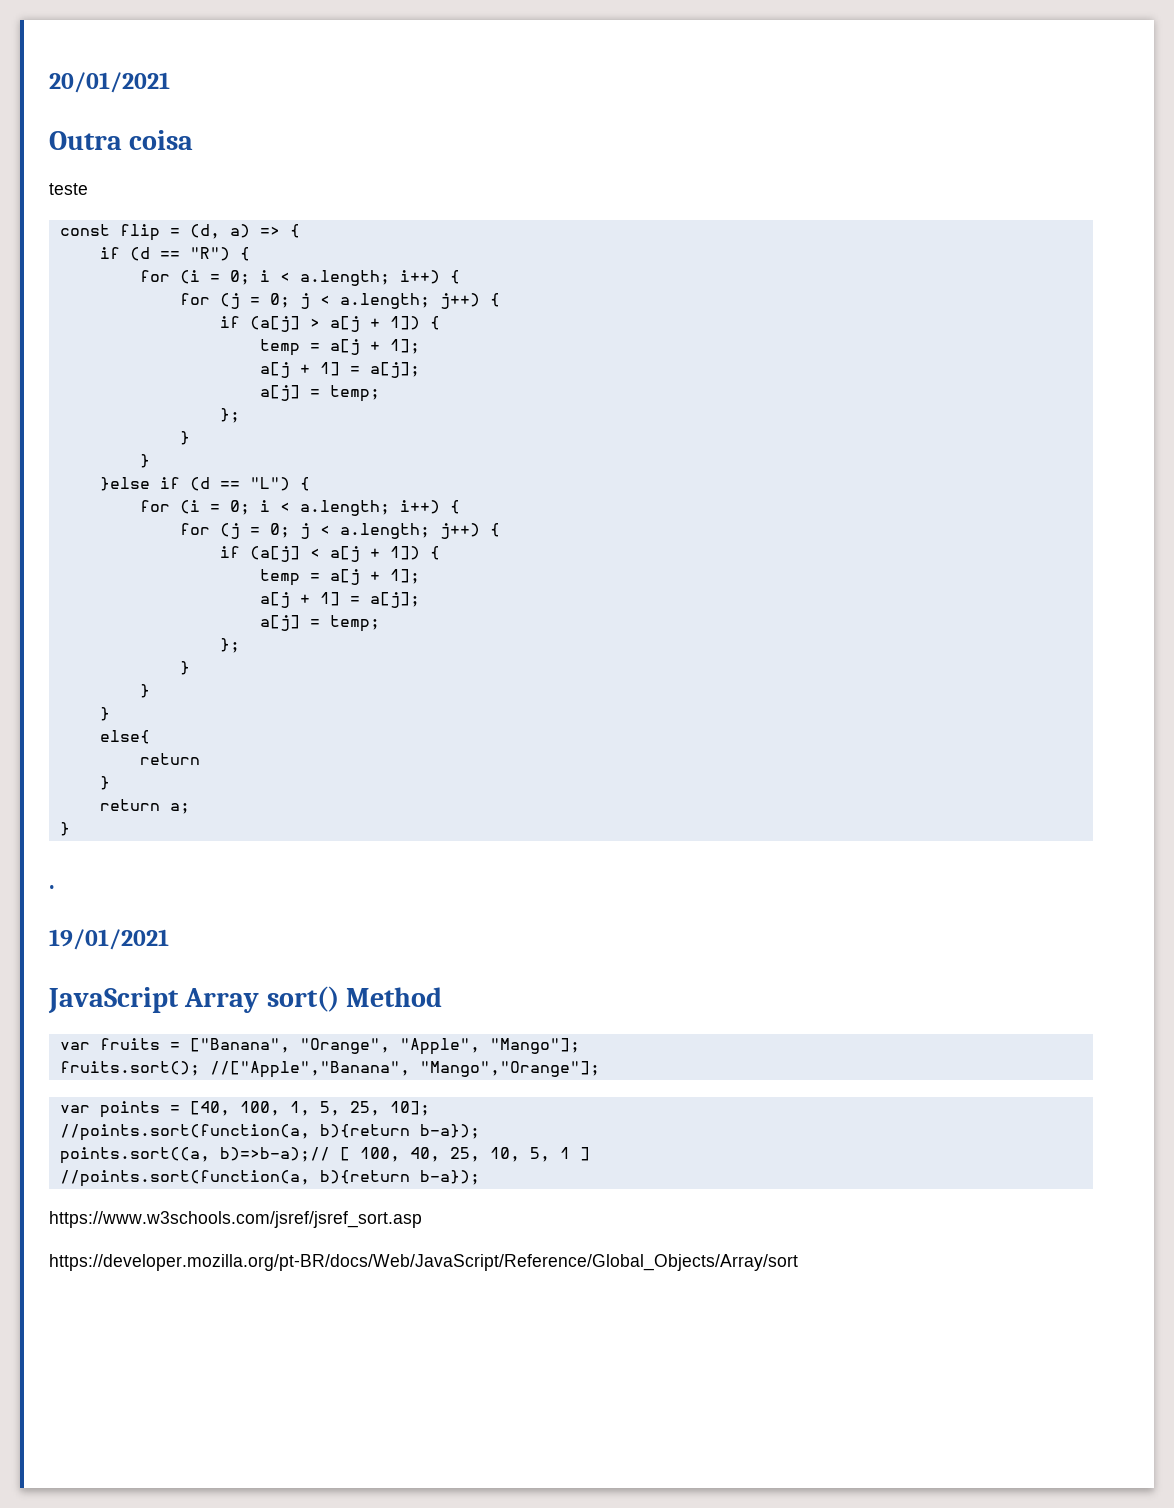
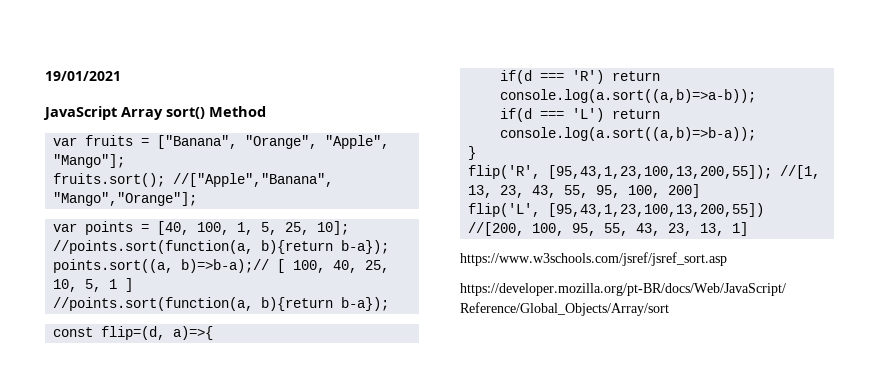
- 20/01/2021
- Outra coisa
- teste
- const flip = (d, a) => {
- if (d == "R") {
- for (i = 0; i < a.length; i++) {
- for (j = 0; j < a.length; j++) {
- if (a[j] > a[j + 1]) {
- temp = a[j + 1];
- a[j + 1] = a[j];
- a[j] = temp;
- };
- }
- }
- }else if (d == "L") {
- for (i = 0; i < a.length; i++) {
- for (j = 0; j < a.length; j++) {
- if (a[j] < a[j + 1]) {
- temp = a[j + 1];
- a[j + 1] = a[j];
- a[j] = temp;
- };
- }
- }
- }
- else{
- return
- }
- return a;
- }
- .
+ const flip=(d, a)=>{
+ if(d === 'R') return console.log(a.sort((a,b)=>a-b));
+ if(d === 'L') return console.log(a.sort((a,b)=>b-a));
+ }
+ flip('R', [95,43,1,23,100,13,200,55]); //[1, 13, 23, 43, 55, 95, 100, 200]
+ flip('L', [95,43,1,23,100,13,200,55]) //[200, 100, 95, 55, 43, 23, 13, 1]

